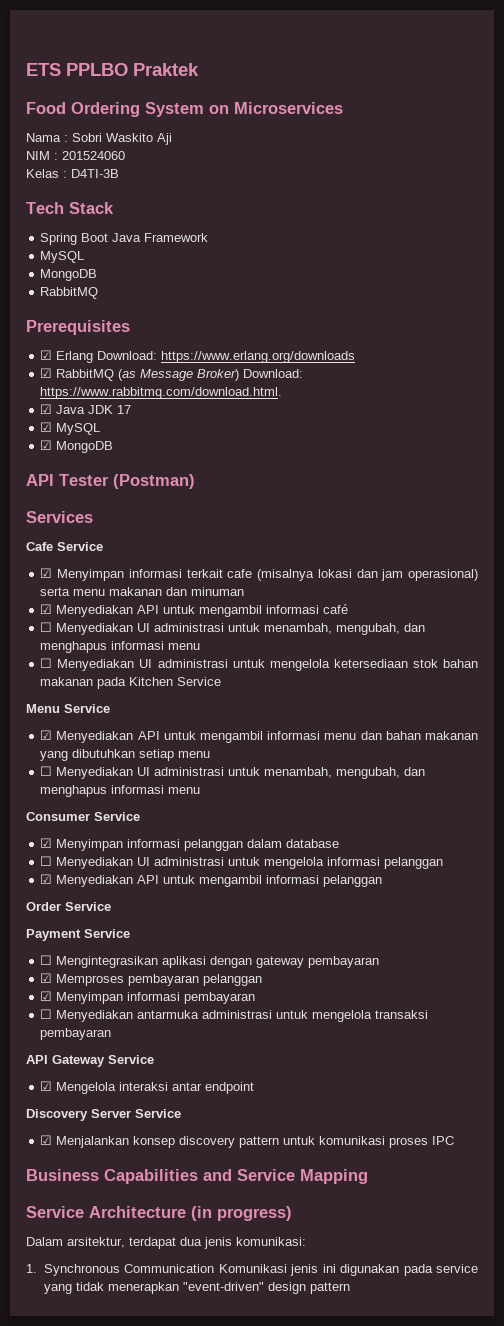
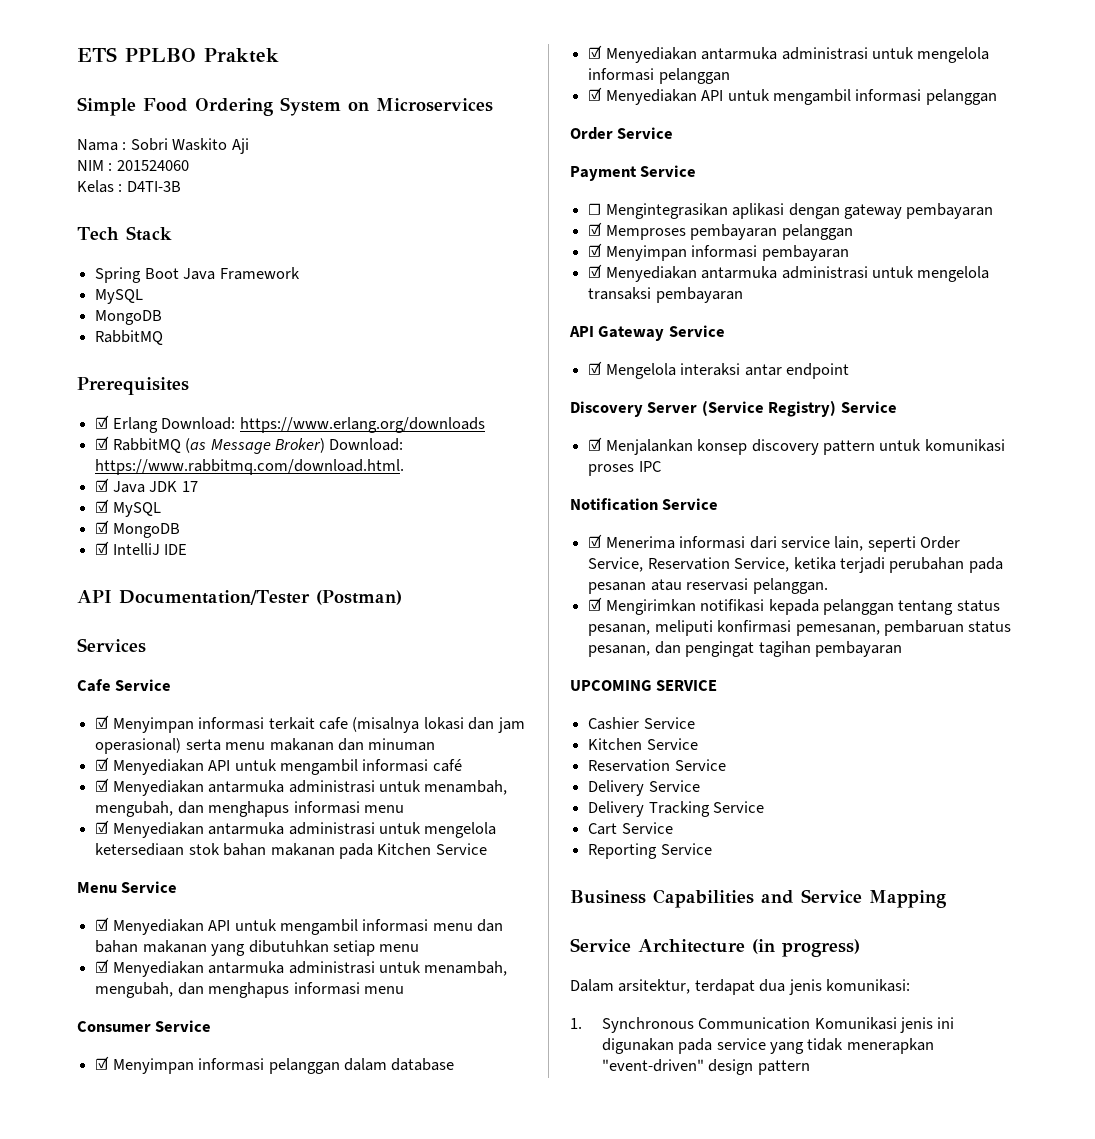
- Food Ordering System on Microservices
+ Simple Food Ordering System on Microservices
- API Tester (Postman)
+ ☑ IntelliJ IDE
+ API Documentation/Tester (Postman)
  ☑ Menyediakan API untuk mengambil informasi café
- ☐ Menyediakan UI administrasi untuk menambah, mengubah, dan menghapus informasi menu
- ☐ Menyediakan UI administrasi untuk mengelola ketersediaan stok bahan makanan pada Kitchen Service
+ ☑ Menyediakan antarmuka administrasi untuk menambah, mengubah, dan menghapus informasi menu
+ ☑ Menyediakan antarmuka administrasi untuk mengelola ketersediaan stok bahan makanan pada Kitchen Service
  ☑ Menyediakan API untuk mengambil informasi menu dan bahan makanan yang dibutuhkan setiap menu
- ☐ Menyediakan UI administrasi untuk menambah, mengubah, dan menghapus informasi menu
+ ☑ Menyediakan antarmuka administrasi untuk menambah, mengubah, dan menghapus informasi menu
- ☐ Menyediakan UI administrasi untuk mengelola informasi pelanggan
+ ☑ Menyediakan antarmuka administrasi untuk mengelola informasi pelanggan
- ☐ Menyediakan antarmuka administrasi untuk mengelola transaksi pembayaran
+ ☑ Menyediakan antarmuka administrasi untuk mengelola transaksi pembayaran
- Discovery Server Service
+ Discovery Server (Service Registry) Service
+ Notification Service
+ ☑ Menerima informasi dari service lain, seperti Order Service, Reservation Service, ketika terjadi perubahan pada pesanan atau reservasi pelanggan.
+ ☑ Mengirimkan notifikasi kepada pelanggan tentang status pesanan, meliputi konfirmasi pemesanan, pembaruan status pesanan, dan pengingat tagihan pembayaran
+ UPCOMING SERVICE
+ Cashier Service
+ Kitchen Service
+ Reservation Service
+ Delivery Service
+ Delivery Tracking Service
+ Cart Service
+ Reporting Service

